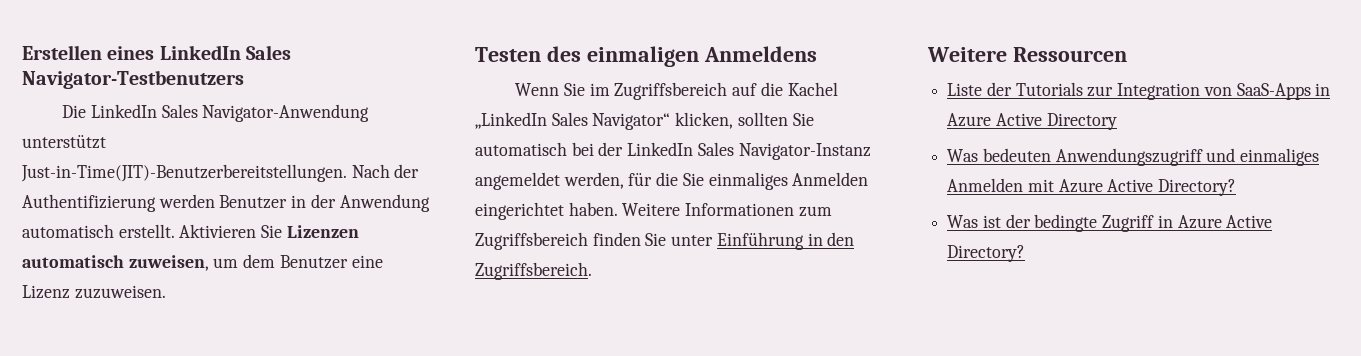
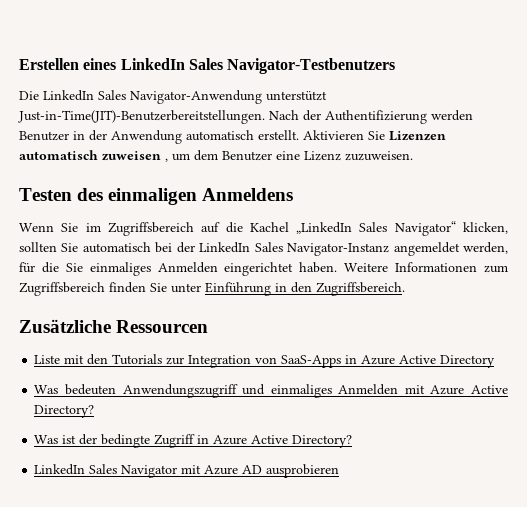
- Aktivieren Sie Lizenzen automatisch zuweisen, um dem Benutzer eine Lizenz zuzuweisen.
+ Aktivieren Sie Lizenzen automatisch zuweisen , um dem Benutzer eine Lizenz zuzuweisen.
- Weitere Ressourcen
+ Zusätzliche Ressourcen
- Liste der Tutorials zur Integration von SaaS-Apps in Azure Active Directory
+ Liste mit den Tutorials zur Integration von SaaS-Apps in Azure Active Directory
+ LinkedIn Sales Navigator mit Azure AD ausprobieren

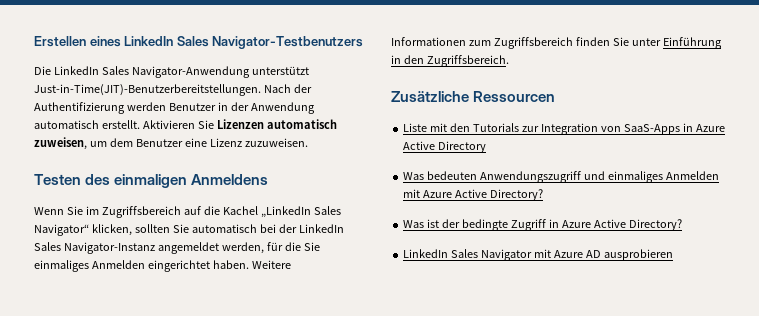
- Aktivieren Sie Lizenzen automatisch zuweisen , um dem Benutzer eine Lizenz zuzuweisen.
+ Aktivieren Sie Lizenzen automatisch zuweisen, um dem Benutzer eine Lizenz zuzuweisen.

